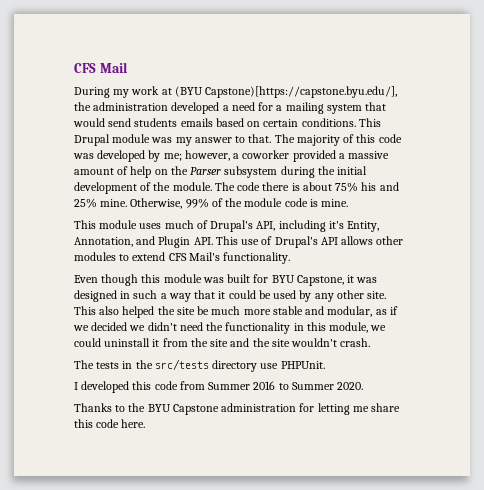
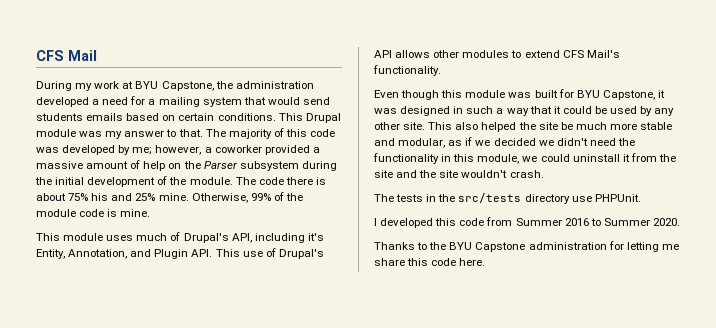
- During my work at (BYU Capstone)[https://capstone.byu.edu/], the administration developed a need for a mailing system that would send students emails based on certain conditions.
+ During my work at BYU Capstone, the administration developed a need for a mailing system that would send students emails based on certain conditions.

